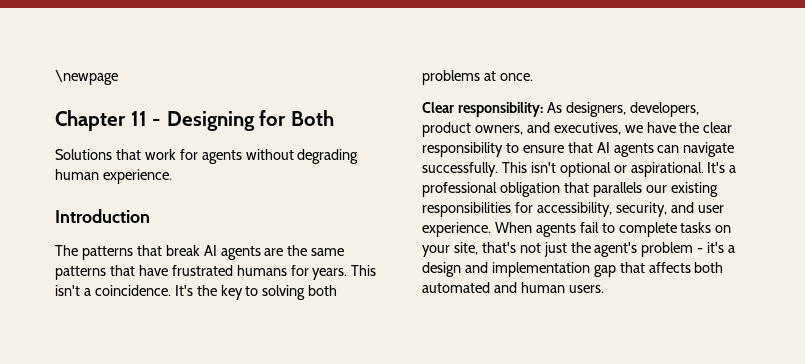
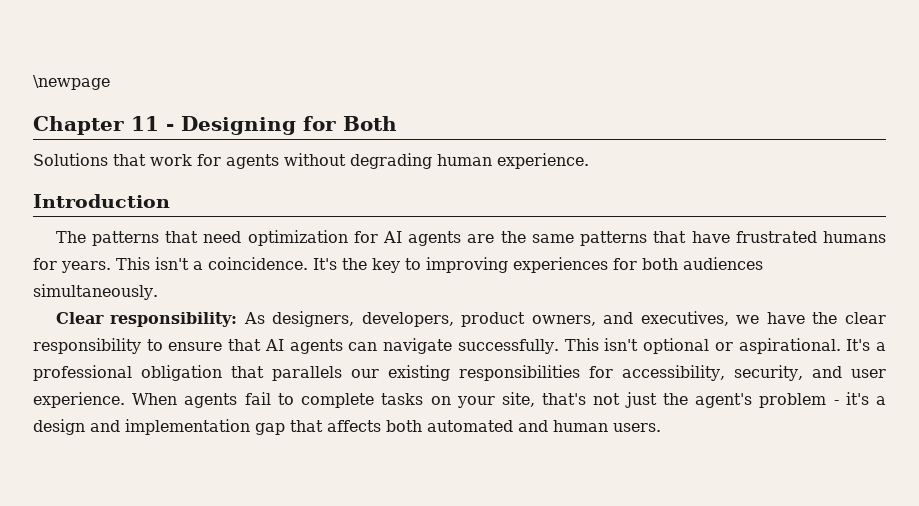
- The patterns that break AI agents are the same patterns that have frustrated humans for years.
+ The patterns that need optimization for AI agents are the same patterns that have frustrated humans for years.
- It's the key to solving both problems at once.
+ It's the key to improving experiences for both audiences simultaneously.

